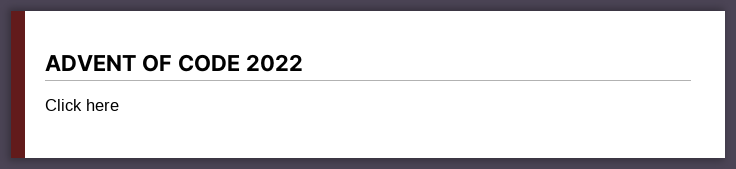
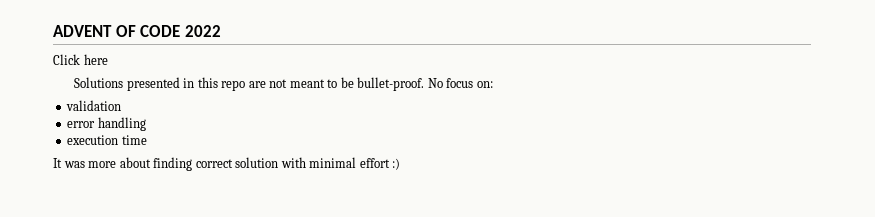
+ Solutions presented in this repo are not meant to be bullet-proof. No focus on:
+ validation
+ error handling
+ execution time
+ It was more about finding correct solution with minimal effort :)

